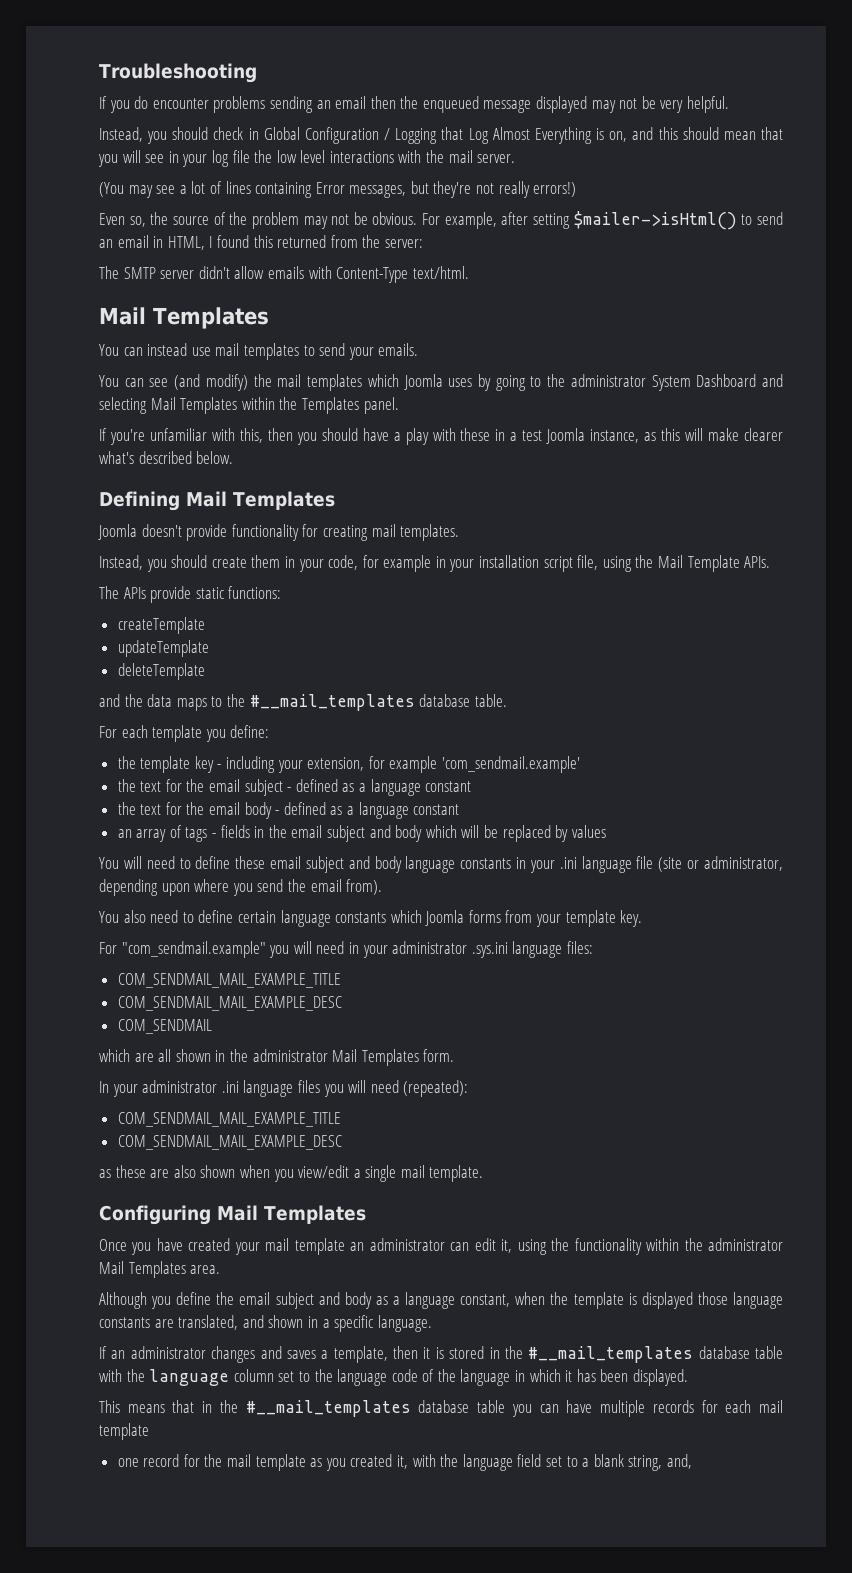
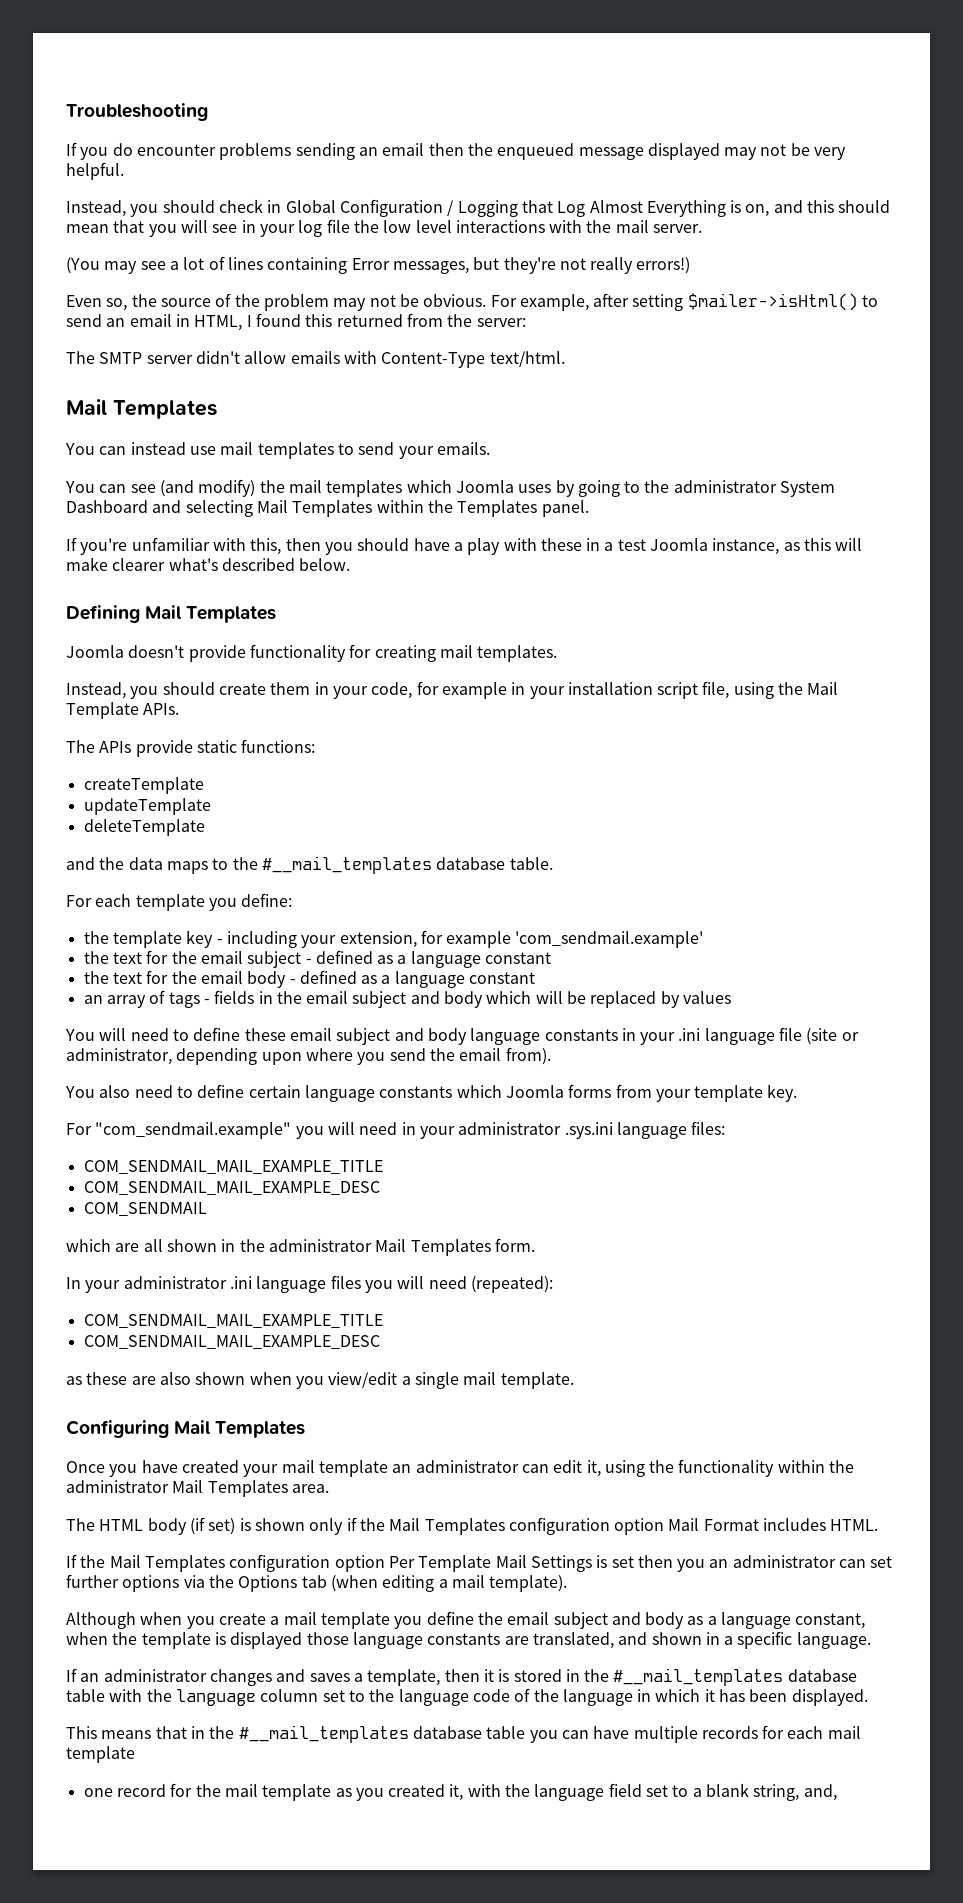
- Although you define the email subject and body as a language constant, when the template is displayed those language constants are translated, and shown in a specific language.
+ The HTML body (if set) is shown only if the Mail Templates configuration option Mail Format includes HTML.
+ If the Mail Templates configuration option Per Template Mail Settings is set then you an administrator can set further options via the Options tab (when editing a mail template).
+ Although when you create a mail template you define the email subject and body as a language constant, when the template is displayed those language constants are translated, and shown in a specific language.

